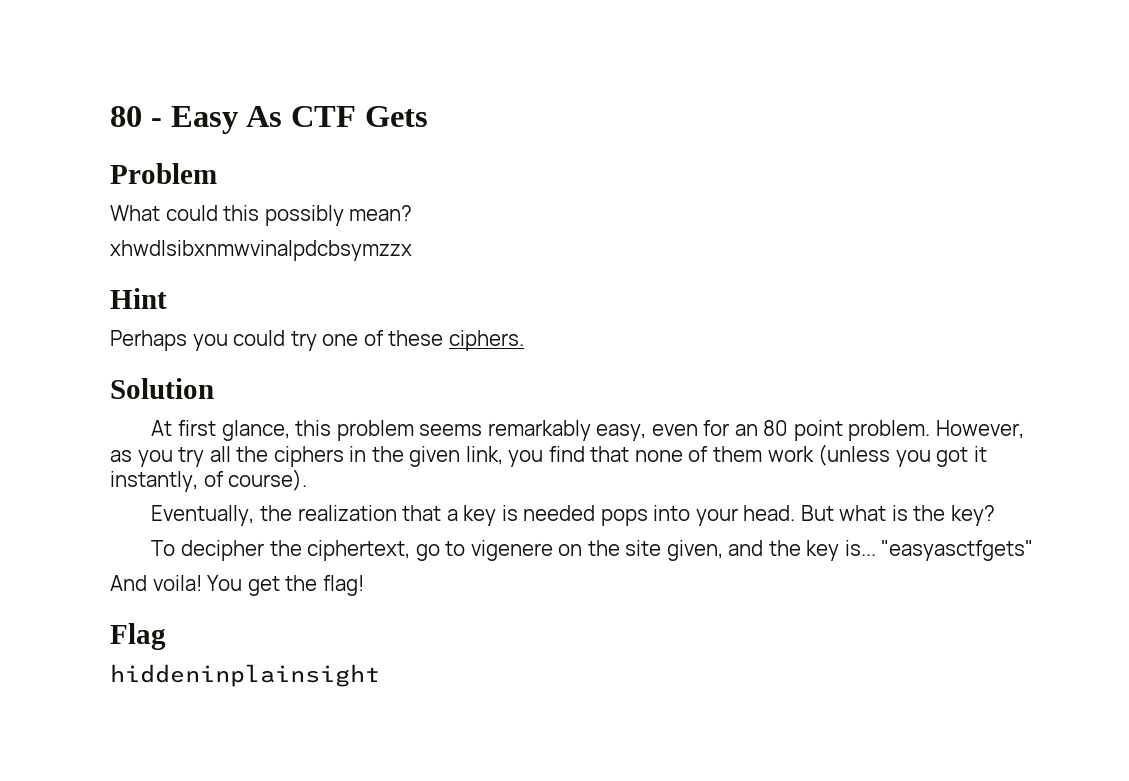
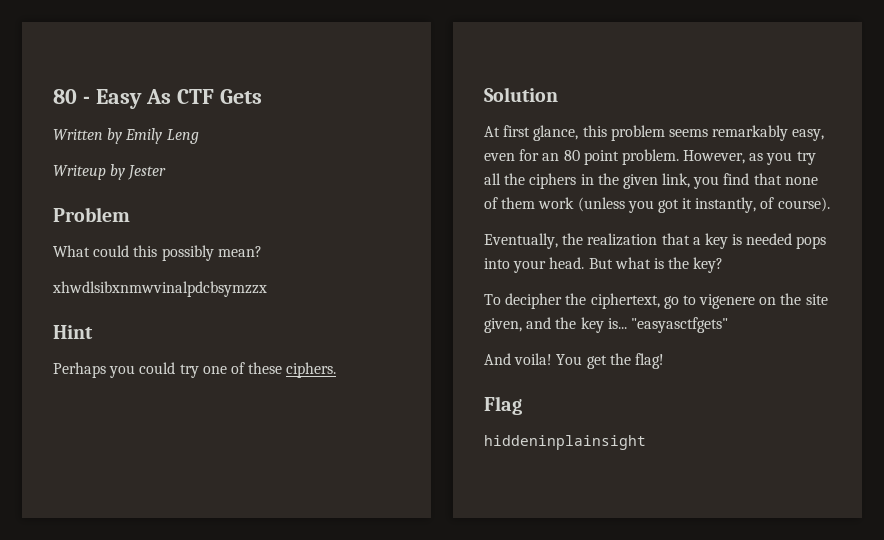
+ Written by Emily Leng
+ Writeup by Jester

